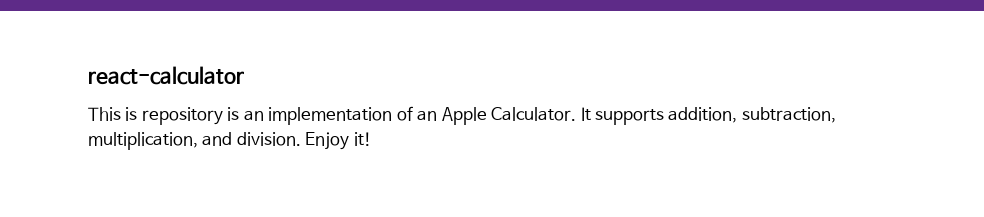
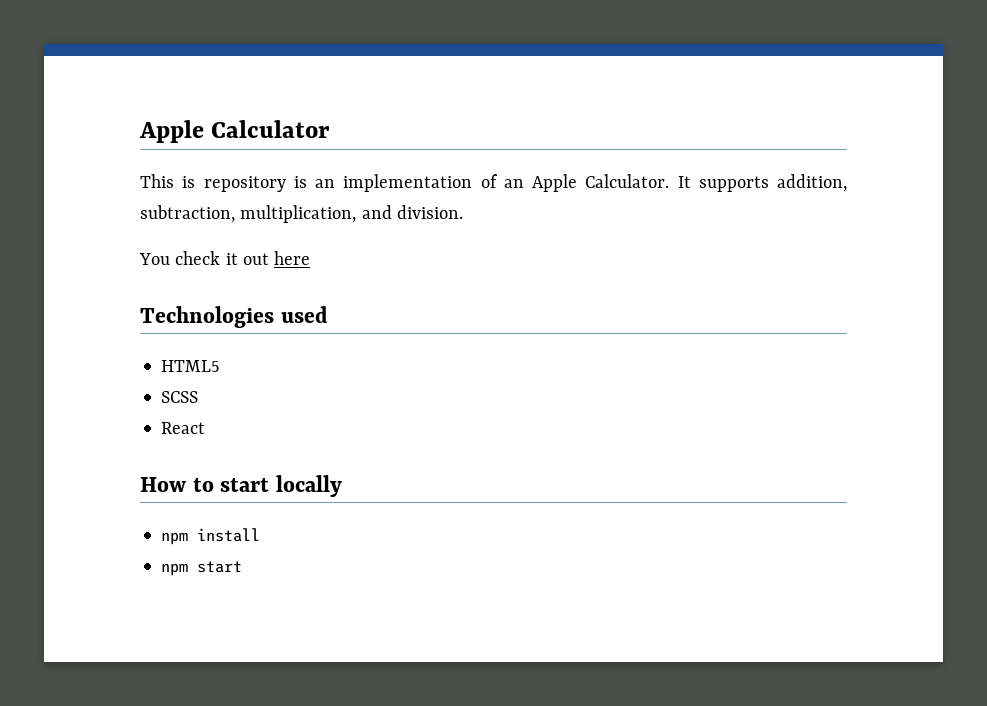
- react-calculator
+ Apple Calculator
- It supports addition, subtraction, multiplication, and division. Enjoy it!
+ It supports addition, subtraction, multiplication, and division.
+ You check it out here
+ Technologies used
+ HTML5
+ SCSS
+ React
+ How to start locally
+ npm install
+ npm start

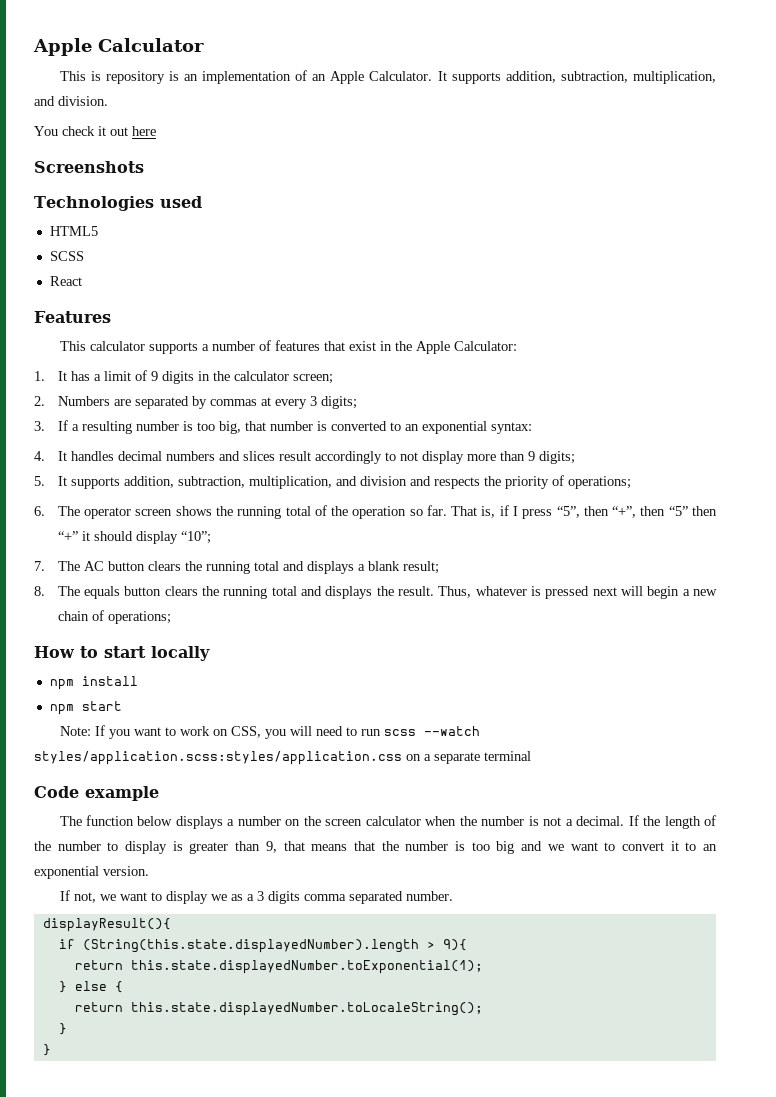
+ Screenshots
+ Features
+ This calculator supports a number of features that exist in the Apple Calculator:
+ 1. It has a limit of 9 digits in the calculator screen;
+ 2. Numbers are separated by commas at every 3 digits;
+ 3. If a resulting number is too big, that number is converted to an exponential syntax:
+ 4. It handles decimal numbers and slices result accordingly to not display more than 9 digits;
+ 5. It supports addition, subtraction, multiplication, and division and respects the priority of operations;
+ 6. The operator screen shows the running total of the operation so far. That is, if I press “5”, then “+”, then “5” then “+” it should display “10”;
+ 7. The AC button clears the running total and displays a blank result;
+ 8. The equals button clears the running total and displays the result. Thus, whatever is pressed next will begin a new chain of operations;
+ Note: If you want to work on CSS, you will need to run scss --watch styles/application.scss:styles/application.css on a separate terminal
+ Code example
+ The function below displays a number on the screen calculator when the number is not a decimal. If the length of the number to display is greater than 9, that means that the number is too big and we want to convert it to an exponential version.
+ If not, we want to display we as a 3 digits comma separated number.
+ displayResult(){
+ if (String(this.state.displayedNumber).length > 9){
+ return this.state.displayedNumber.toExponential(1);
+ } else {
+ return this.state.displayedNumber.toLocaleString();
+ }
+ }

